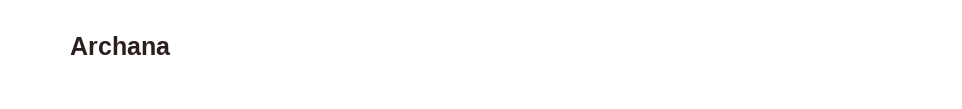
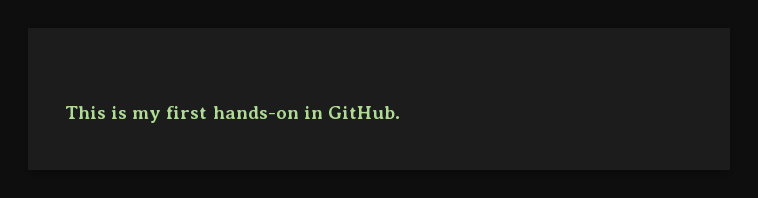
- Archana
+ This is my first hands-on in GitHub.

